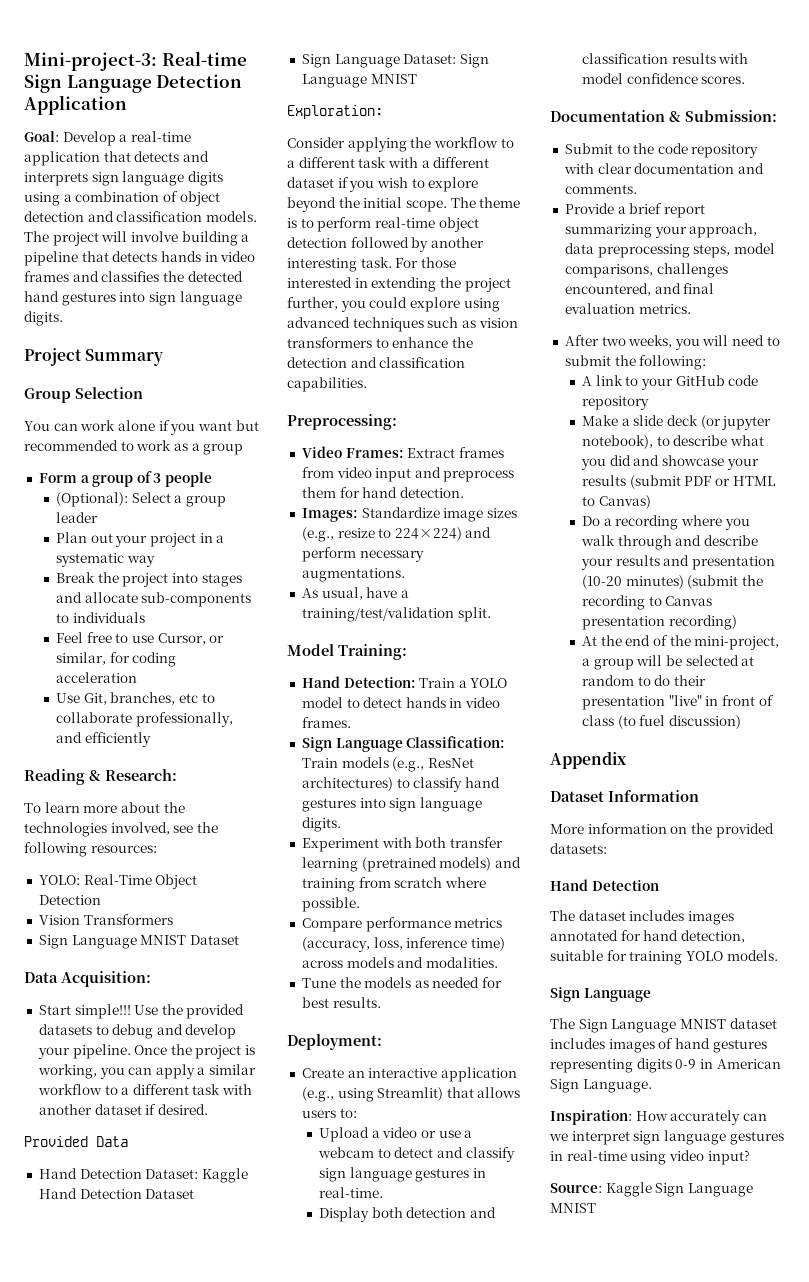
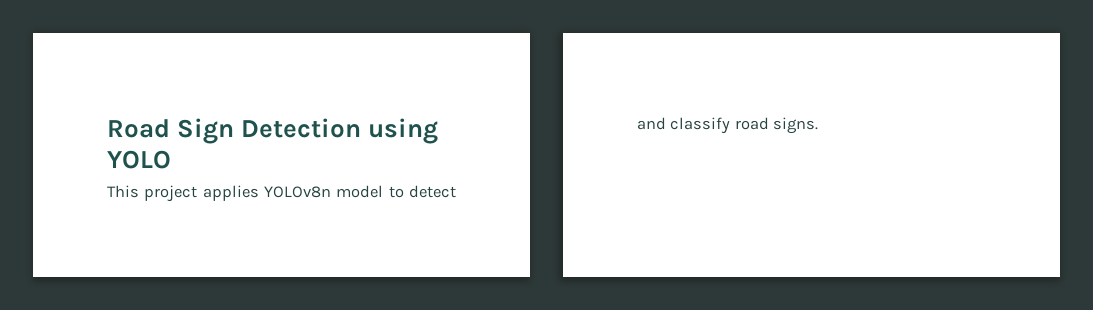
- Mini-project-3: Real-time Sign Language Detection Application
- Goal: Develop a real-time application that detects and interprets sign language digits using a combination of object detection and classification models. The project will involve building a pipeline that detects hands in video frames and classifies the detected hand gestures into sign language digits.
- Project Summary
- Group Selection
- You can work alone if you want but recommended to work as a group
- Form a group of 3 people
- (Optional): Select a group leader
- Plan out your project in a systematic way
- Break the project into stages and allocate sub-components to individuals
- Feel free to use Cursor, or similar, for coding acceleration
- Use Git, branches, etc to collaborate professionally, and efficiently
- Reading & Research:
- To learn more about the technologies involved, see the following resources:
- YOLO: Real-Time Object Detection
- Vision Transformers
- Sign Language MNIST Dataset
- Data Acquisition:
- Start simple!!! Use the provided datasets to debug and develop your pipeline. Once the project is working, you can apply a similar workflow to a different task with another dataset if desired.
- Provided Data
- Hand Detection Dataset: Kaggle Hand Detection Dataset
- Sign Language Dataset: Sign Language MNIST
- Exploration:
- Consider applying the workflow to a different task with a different dataset if you wish to explore beyond the initial scope. The theme is to perform real-time object detection followed by another interesting task. For those interested in extending the project further, you could explore using advanced techniques such as vision transformers to enhance the detection and classification capabilities.
- Preprocessing:
- Video Frames: Extract frames from video input and preprocess them for hand detection.
- Images: Standardize image sizes (e.g., resize to 224×224) and perform necessary augmentations.
- As usual, have a training/test/validation split.
- Model Training:
- Hand Detection: Train a YOLO model to detect hands in video frames.
- Sign Language Classification: Train models (e.g., ResNet architectures) to classify hand gestures into sign language digits.
- Experiment with both transfer learning (pretrained models) and training from scratch where possible.
- Compare performance metrics (accuracy, loss, inference time) across models and modalities.
- Tune the models as needed for best results.
- Deployment:
- Create an interactive application (e.g., using Streamlit) that allows users to:
- Upload a video or use a webcam to detect and classify sign language gestures in real-time.
- Display both detection and classification results with model confidence scores.
- Documentation & Submission:
- Submit to the code repository with clear documentation and comments.
- Provide a brief report summarizing your approach, data preprocessing steps, model comparisons, challenges encountered, and final evaluation metrics.
- After two weeks, you will need to submit the following:
- A link to your GitHub code repository
- Make a slide deck (or jupyter notebook), to describe what you did and showcase your results (submit PDF or HTML to Canvas)
- Do a recording where you walk through and describe your results and presentation (10-20 minutes) (submit the recording to Canvas presentation recording)
- At the end of the mini-project, a group will be selected at random to do their presentation "live" in front of class (to fuel discussion)
- Appendix
- Dataset Information
- More information on the provided datasets:
- Hand Detection
- The dataset includes images annotated for hand detection, suitable for training YOLO models.
- Sign Language
- The Sign Language MNIST dataset includes images of hand gestures representing digits 0-9 in American Sign Language.
- Inspiration: How accurately can we interpret sign language gestures in real-time using video input?
- Source: Kaggle Sign Language MNIST
+ Road Sign Detection using YOLO
+ This project applies YOLOv8n model to detect and classify road signs.

